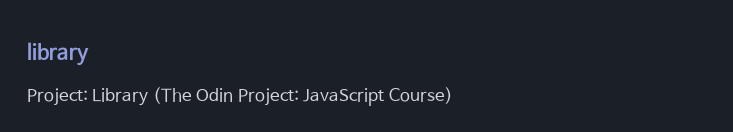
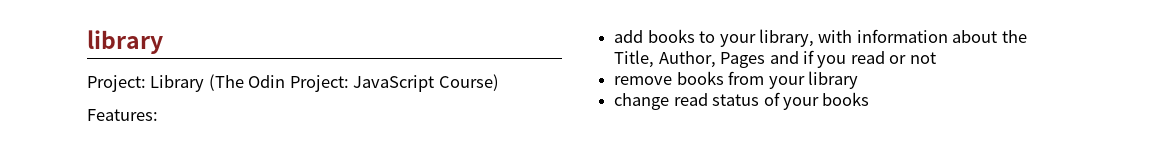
+ Features:
+ add books to your library, with information about the Title, Author, Pages and if you read or not
+ remove books from your library
+ change read status of your books

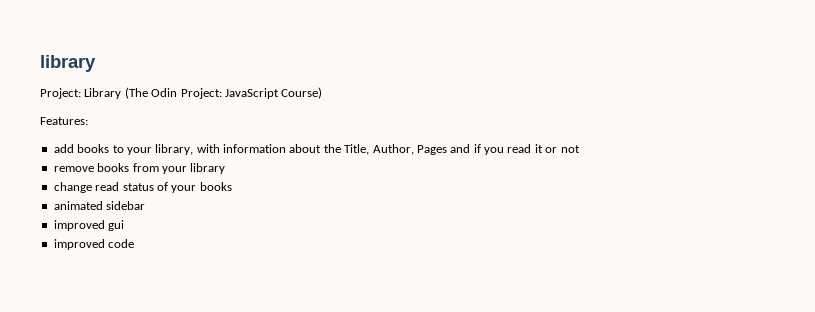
- add books to your library, with information about the Title, Author, Pages and if you read or not
+ add books to your library, with information about the Title, Author, Pages and if you read it or not
+ animated sidebar
+ improved gui
+ improved code

